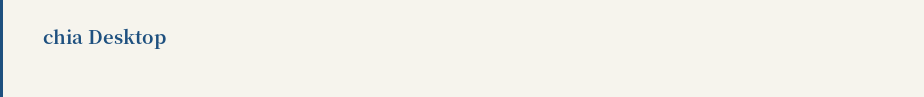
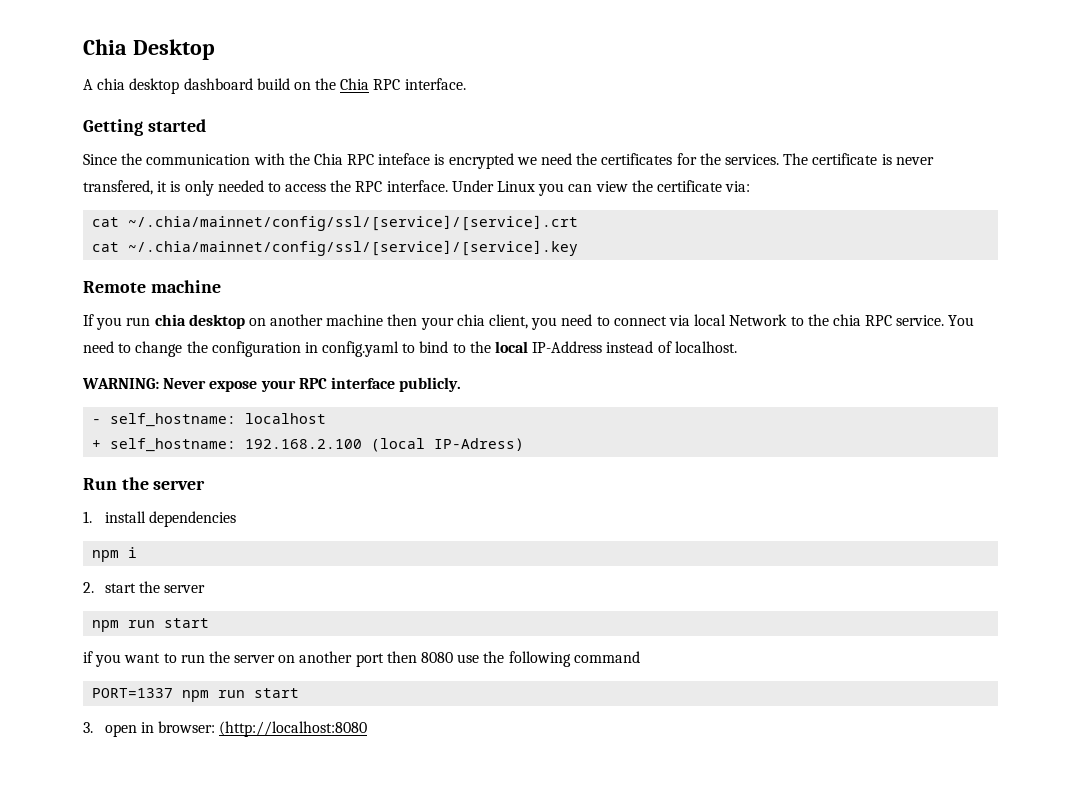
- chia Desktop
+ Chia Desktop
+ A chia desktop dashboard build on the Chia RPC interface.
+ Getting started
+ Since the communication with the Chia RPC inteface is encrypted we need the certificates for the services. The certificate is never transfered, it is only needed to access the RPC interface. Under Linux you can view the certificate via:
+ cat ~/.chia/mainnet/config/ssl/[service]/[service].crt
+ cat ~/.chia/mainnet/config/ssl/[service]/[service].key
+ Remote machine
+ If you run chia desktop on another machine then your chia client, you need to connect via local Network to the chia RPC service. You need to change the configuration in config.yaml to bind to the local IP-Address instead of localhost.
+ WARNING: Never expose your RPC interface publicly.
+ - self_hostname: localhost
+ + self_hostname: 192.168.2.100 (local IP-Adress)
+ Run the server
+ 1. install dependencies
+ npm i
+ 2. start the server
+ npm run start
+ if you want to run the server on another port then 8080 use the following command
+ PORT=1337 npm run start
+ 3. open in browser: (http://localhost:8080

